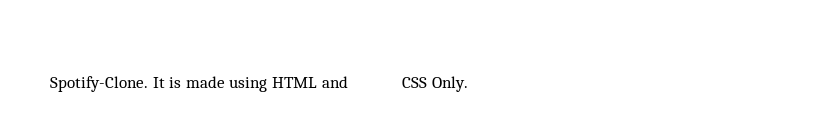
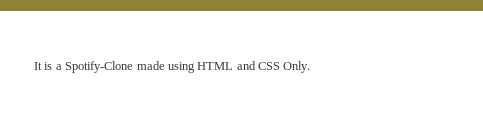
- Spotify-Clone. It is made using HTML and CSS Only.
+ It is a Spotify-Clone made using HTML and CSS Only.

